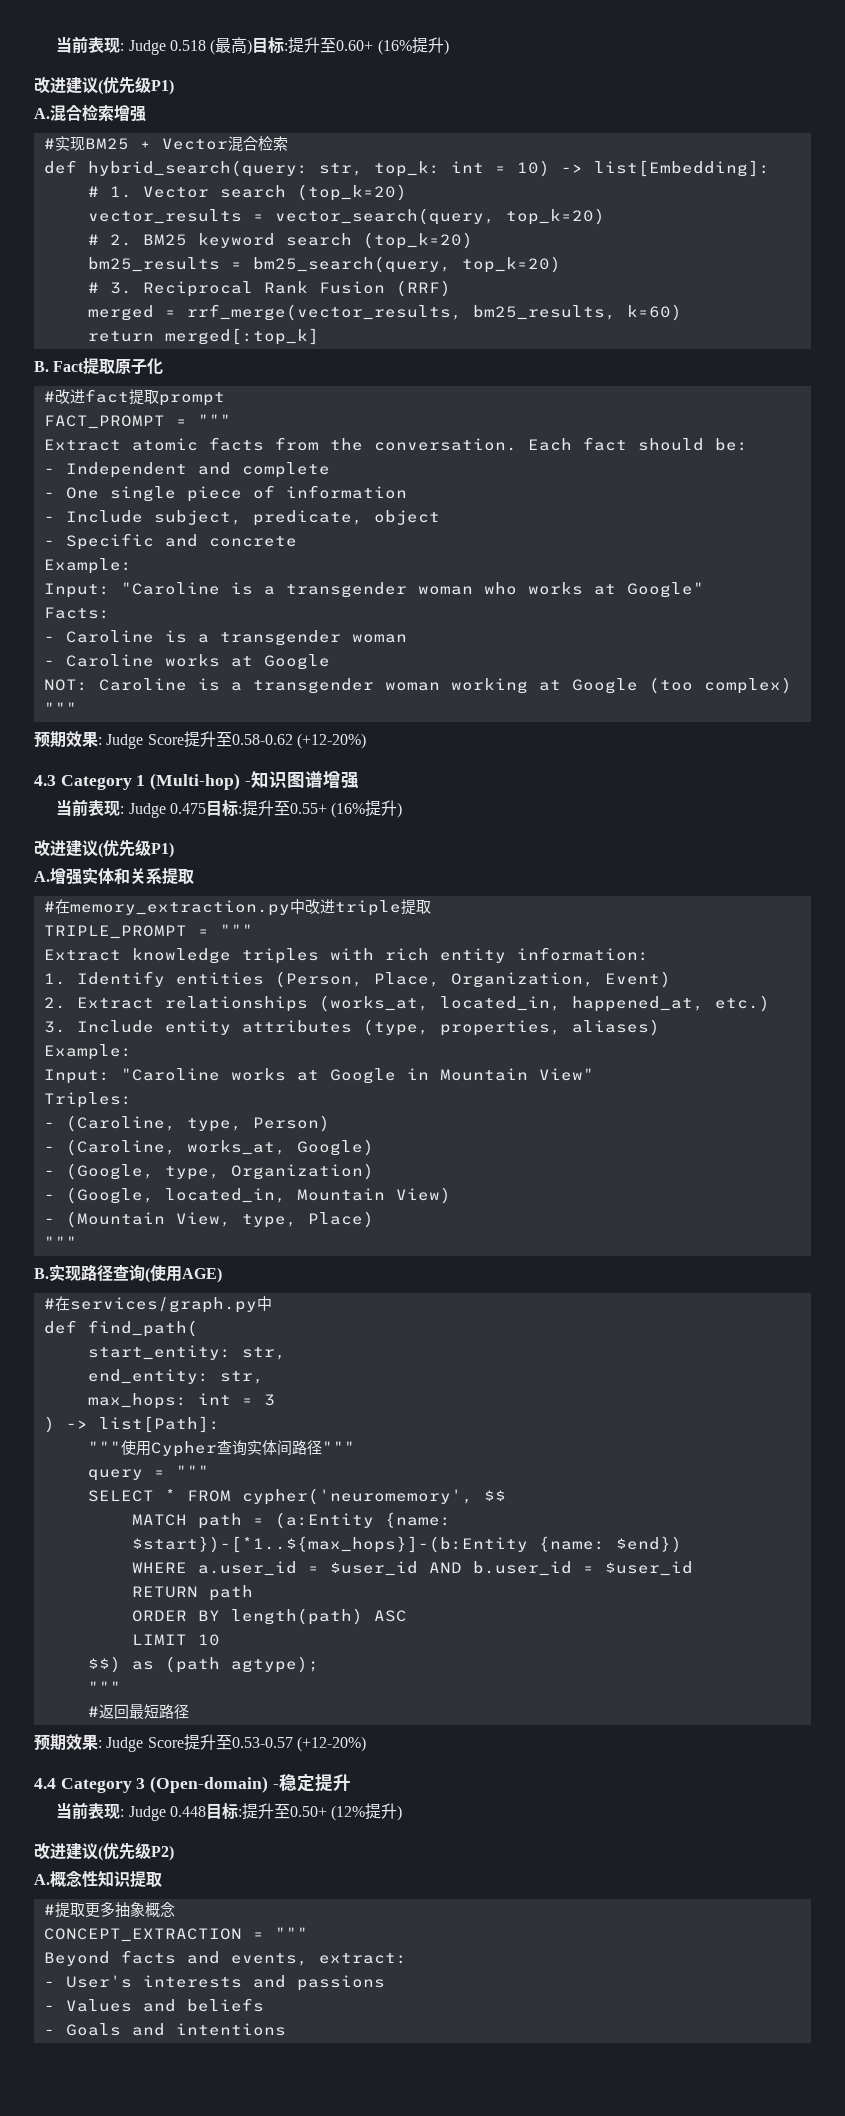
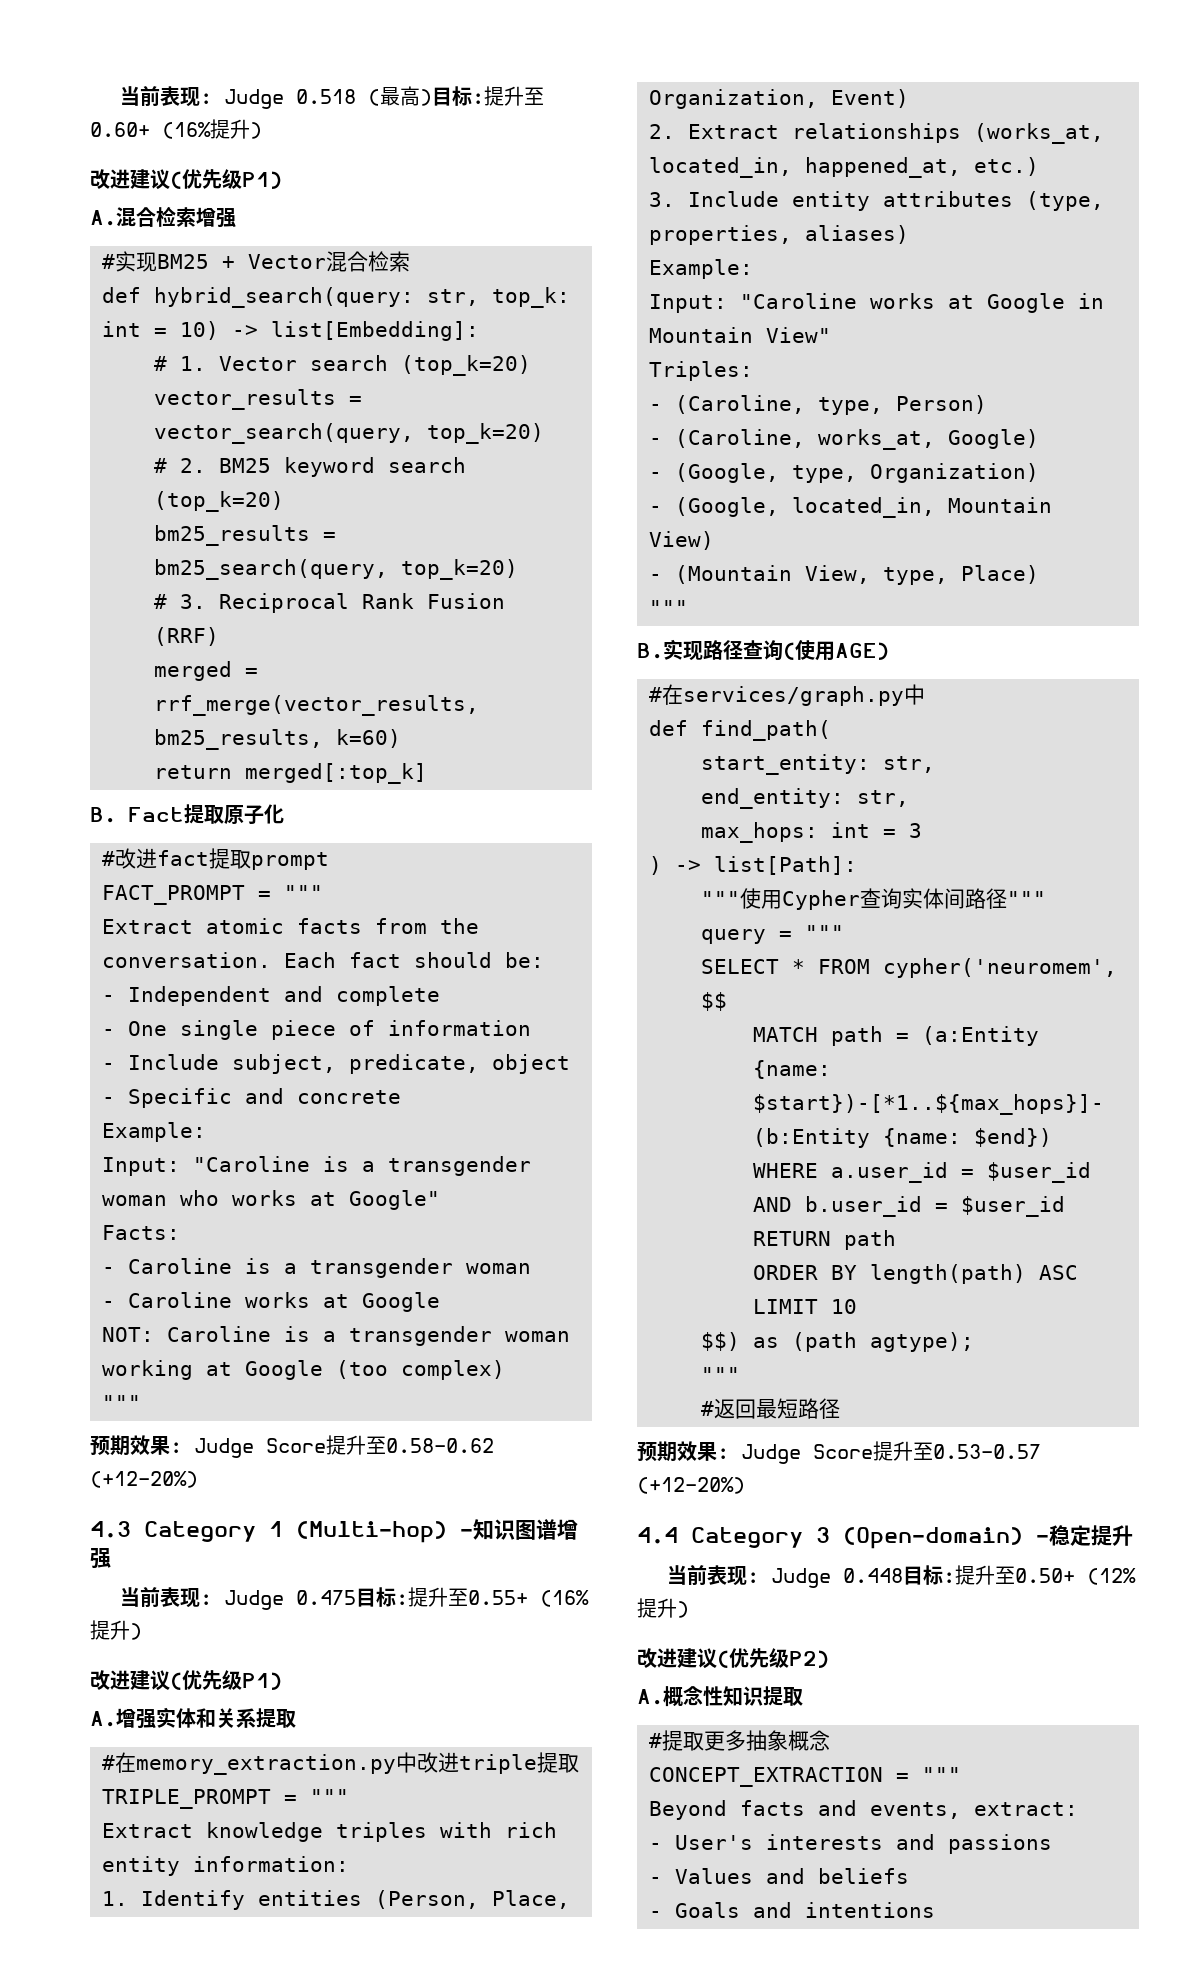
- SELECT * FROM cypher('neuromemory', $$
+ SELECT * FROM cypher('neuromem', $$

